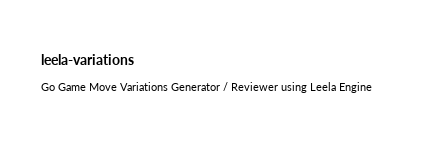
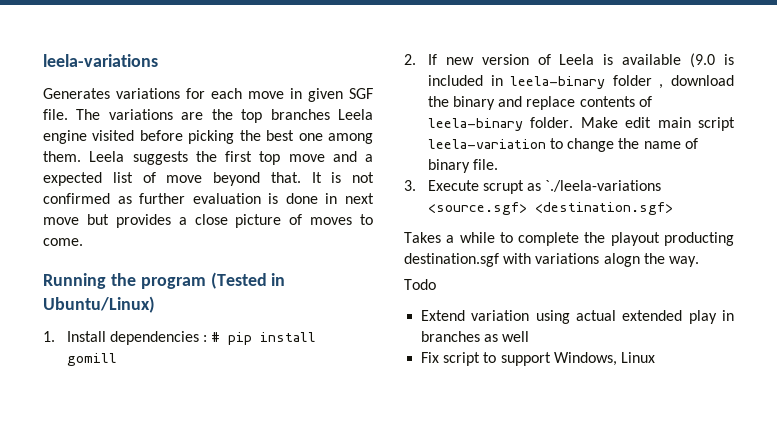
- Go Game Move Variations Generator / Reviewer using Leela Engine
+ Generates variations for each move in given SGF file. The variations are the top branches Leela engine visited before picking the best one among them. Leela suggests the first top move and a expected list of move beyond that. It is not confirmed as further evaluation is done in next move but provides a close picture of moves to come.
+ Running the program (Tested in Ubuntu/Linux)
+ 1. Install dependencies : # pip install gomill
+ 2. If new version of Leela is available (9.0 is included in leela-binary folder , download the binary and replace contents of leela-binary folder. Make edit main script leela-variation to change the name of binary file.
+ 3. Execute scrupt as `./leela-variations <source.sgf> <destination.sgf>
+ Takes a while to complete the playout producting destination.sgf with variations alogn the way.
+ Todo
+ Extend variation using actual extended play in branches as well
+ Fix script to support Windows, Linux

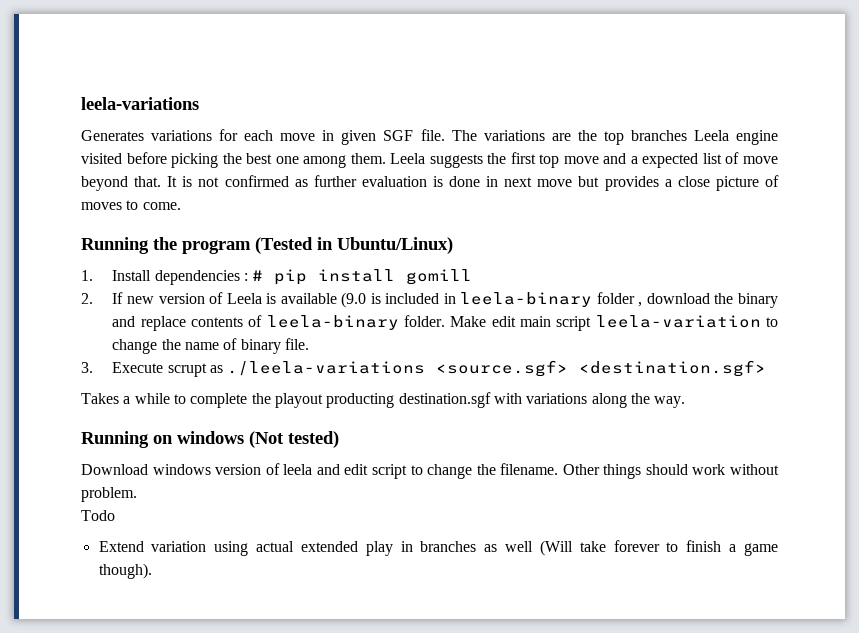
- 3. Execute scrupt as `./leela-variations <source.sgf> <destination.sgf>
+ 3. Execute scrupt as ./leela-variations <source.sgf> <destination.sgf>
- Takes a while to complete the playout producting destination.sgf with variations alogn the way.
+ Takes a while to complete the playout producting destination.sgf with variations along the way.
+ Running on windows (Not tested)
+ Download windows version of leela and edit script to change the filename. Other things should work without problem.
- Extend variation using actual extended play in branches as well
- Fix script to support Windows, Linux
+ Extend variation using actual extended play in branches as well (Will take forever to finish a game though).

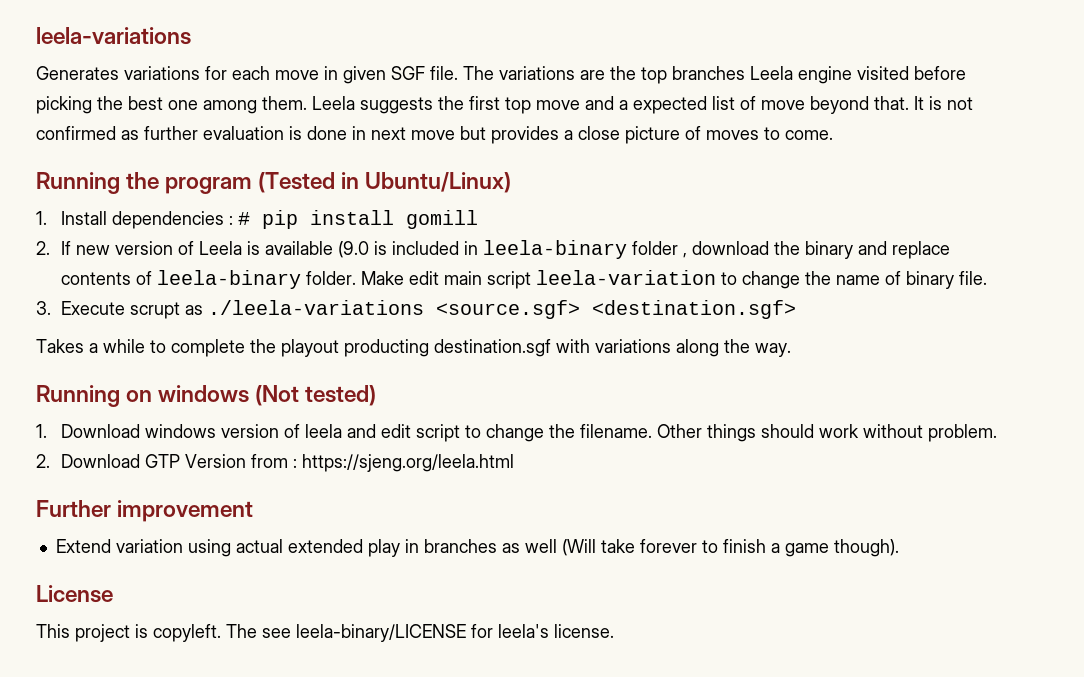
- Download windows version of leela and edit script to change the filename.
+ 1. Download windows version of leela and edit script to change the filename.
- Todo
+ 2. Download GTP Version from : https://sjeng.org/leela.html
+ Further improvement
+ License
+ This project is copyleft. The see leela-binary/LICENSE for leela's license.

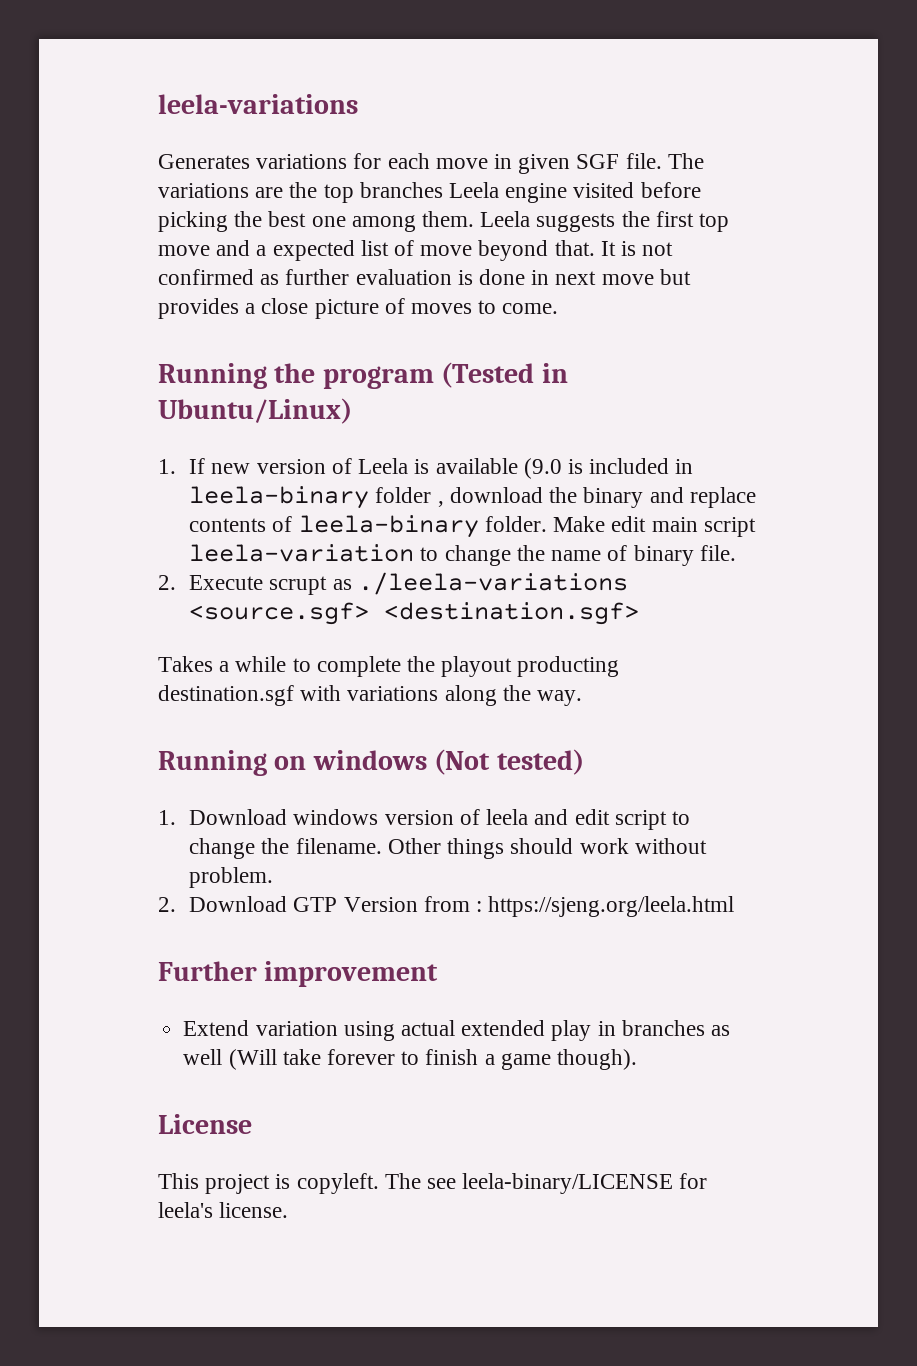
- 1. Install dependencies : # pip install gomill
- 2. If new version of Leela is available (9.0 is included in leela-binary folder , download the binary and replace contents of leela-binary folder.
+ 1. If new version of Leela is available (9.0 is included in leela-binary folder , download the binary and replace contents of leela-binary folder.
- 3. Execute scrupt as ./leela-variations <source.sgf> <destination.sgf>
+ 2. Execute scrupt as ./leela-variations <source.sgf> <destination.sgf>

